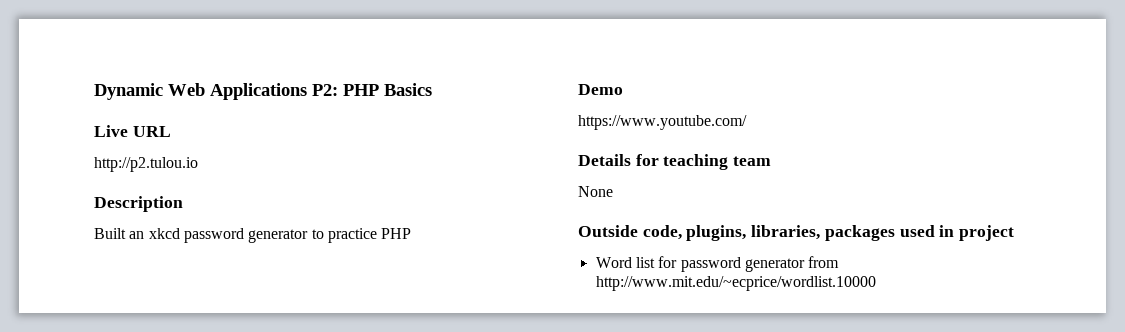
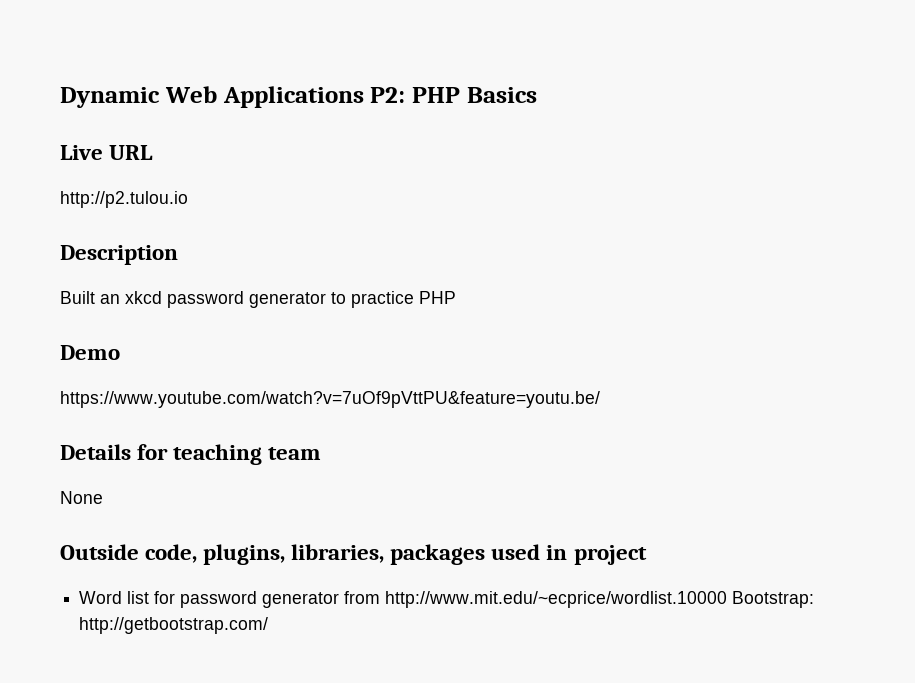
- https://www.youtube.com/
+ https://www.youtube.com/watch?v=7uOf9pVttPU&feature=youtu.be/
- Word list for password generator from http://www.mit.edu/~ecprice/wordlist.10000
+ Word list for password generator from http://www.mit.edu/~ecprice/wordlist.10000 Bootstrap: http://getbootstrap.com/

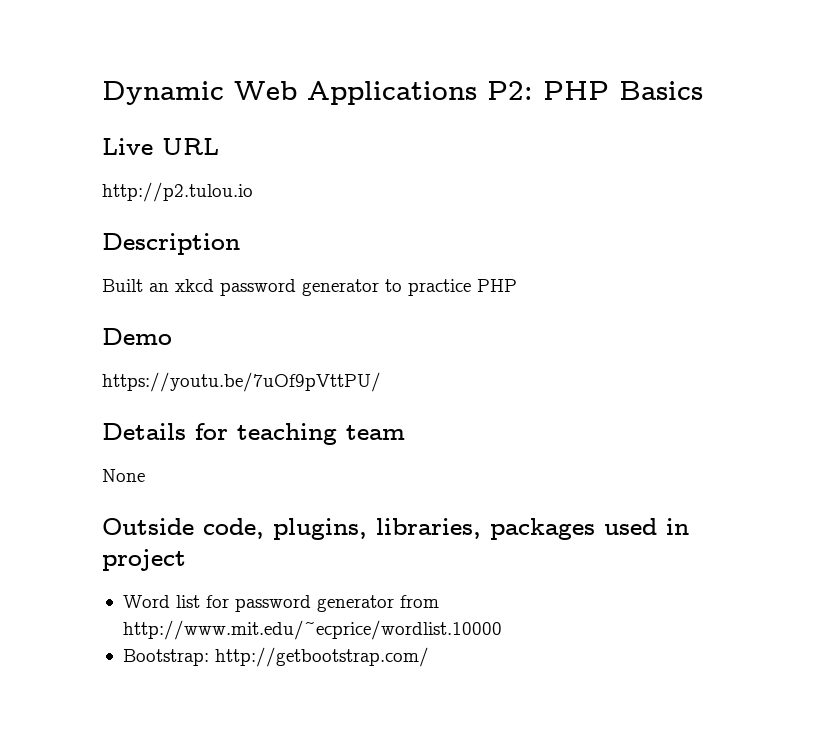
- https://www.youtube.com/watch?v=7uOf9pVttPU&feature=youtu.be/
+ https://youtu.be/7uOf9pVttPU/
- Word list for password generator from http://www.mit.edu/~ecprice/wordlist.10000 Bootstrap: http://getbootstrap.com/
+ Word list for password generator from http://www.mit.edu/~ecprice/wordlist.10000
+ Bootstrap: http://getbootstrap.com/

